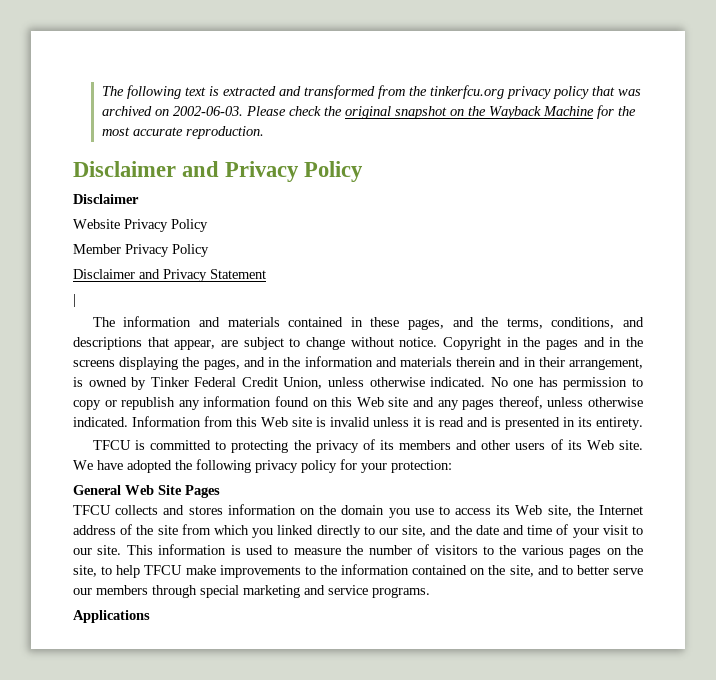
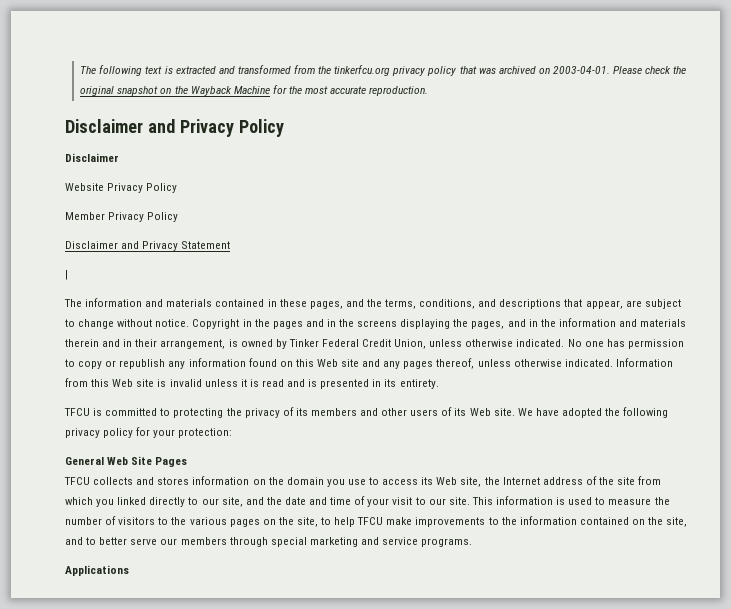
- The following text is extracted and transformed from the tinkerfcu.org privacy policy that was archived on 2002-06-03.
+ The following text is extracted and transformed from the tinkerfcu.org privacy policy that was archived on 2003-04-01.

